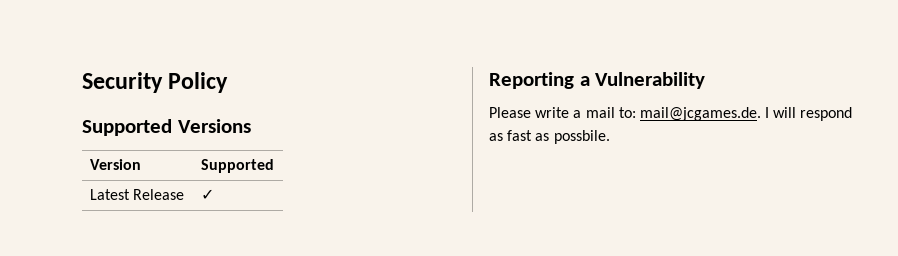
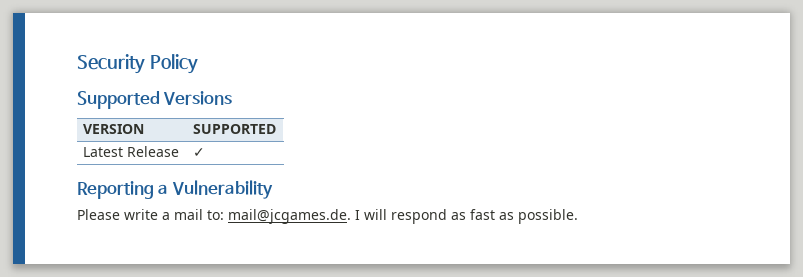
- Version | Supported
+ VERSION | SUPPORTED
- Please write a mail to: mail@jcgames.de. I will respond as fast as possbile.
+ Please write a mail to: mail@jcgames.de. I will respond as fast as possible.

